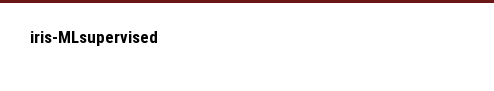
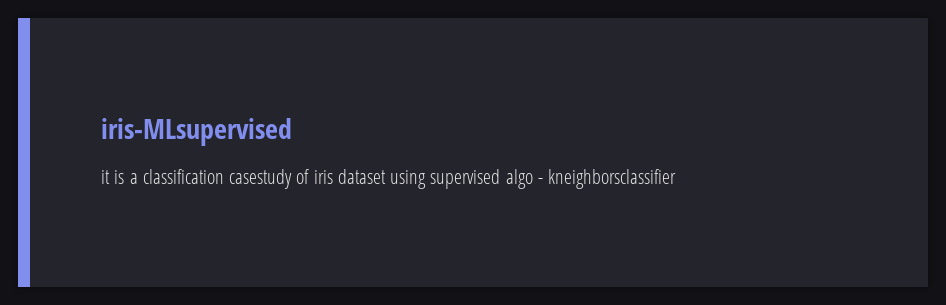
+ it is a classification casestudy of iris dataset using supervised algo - kneighborsclassifier

